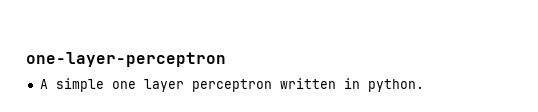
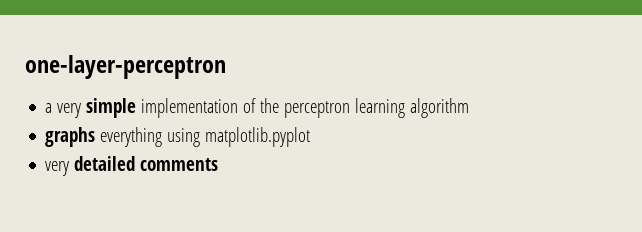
- A simple one layer perceptron written in python.
+ a very simple implementation of the perceptron learning algorithm
+ graphs everything using matplotlib.pyplot
+ very detailed comments

